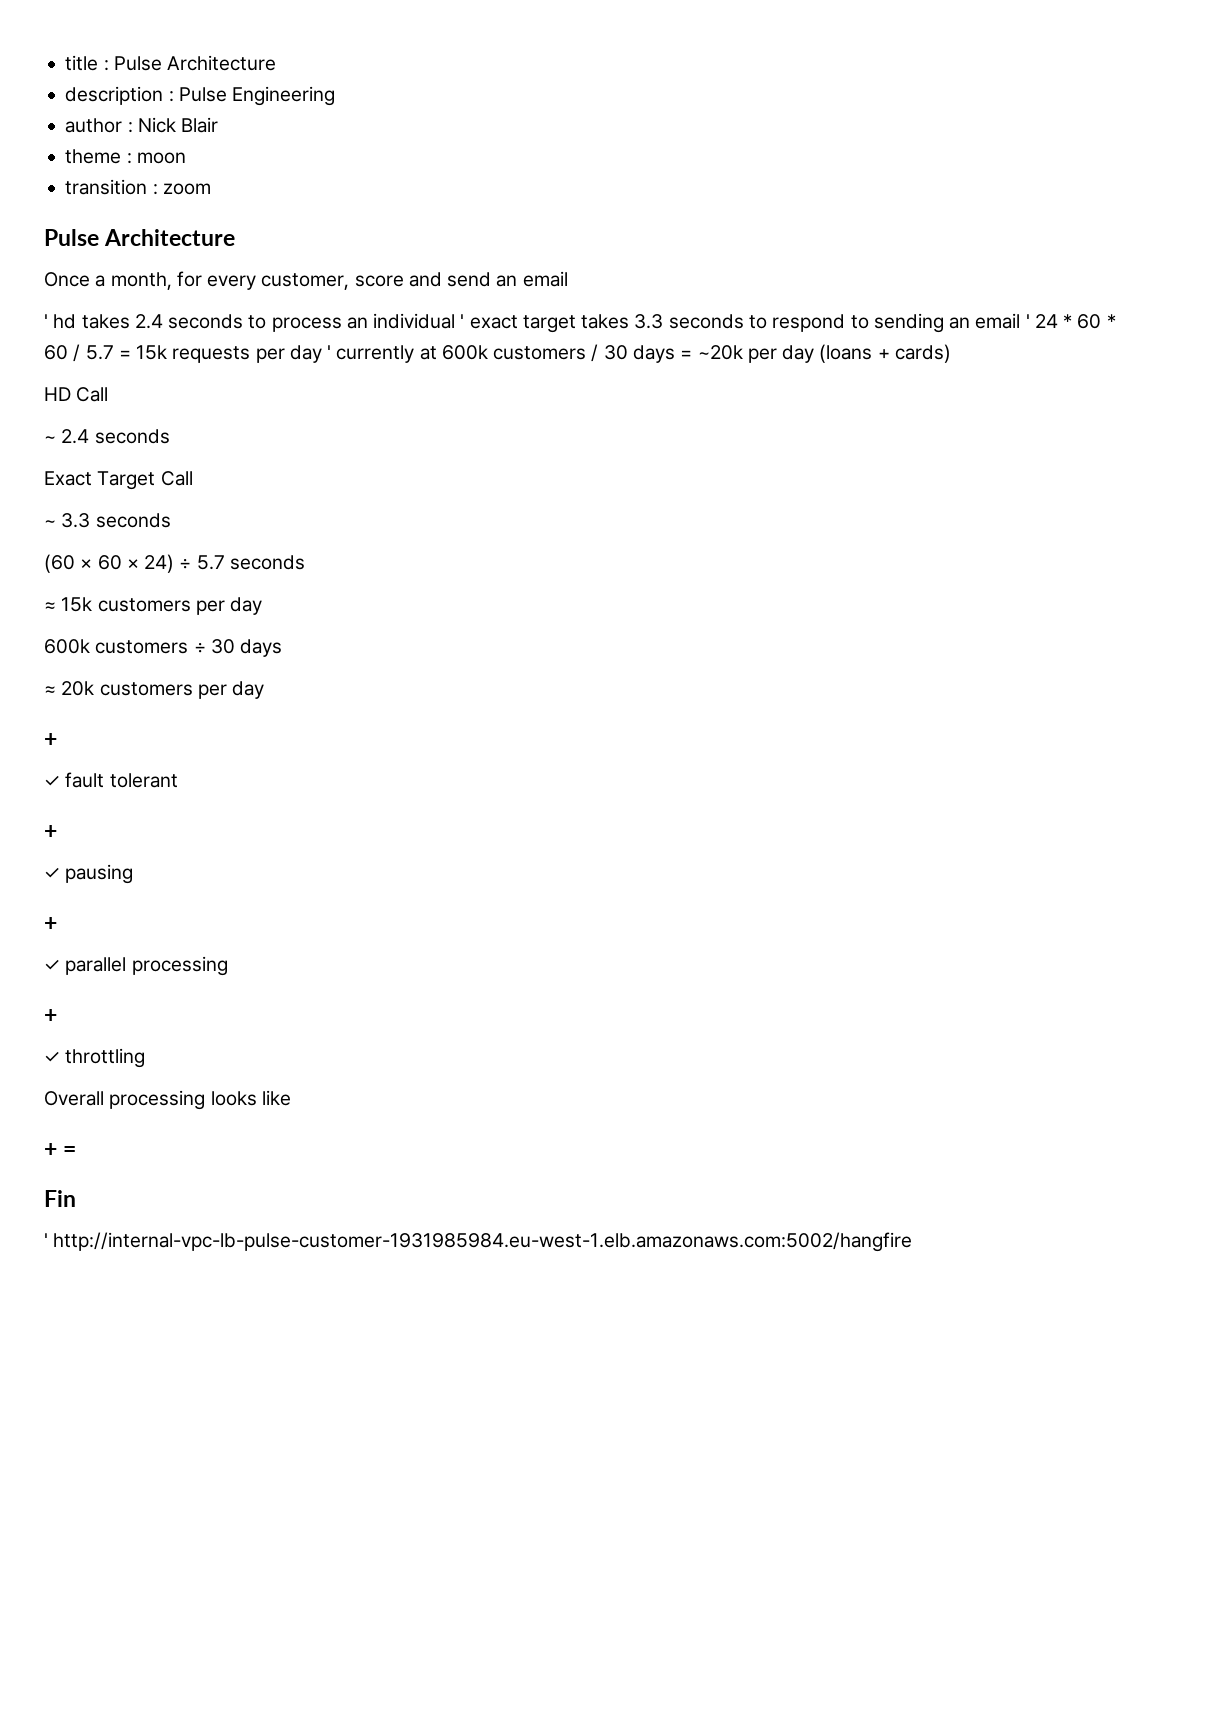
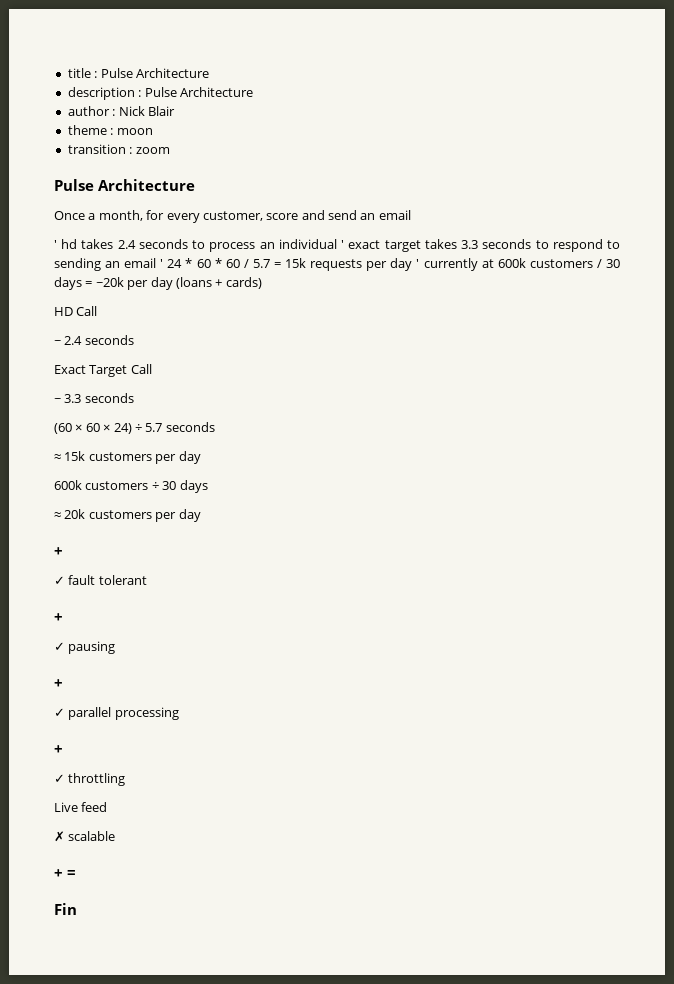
- description : Pulse Engineering
+ description : Pulse Architecture
- Overall processing looks like
+ Live feed
+ ✗ scalable
- ' http://internal-vpc-lb-pulse-customer-1931985984.eu-west-1.elb.amazonaws.com:5002/hangfire

